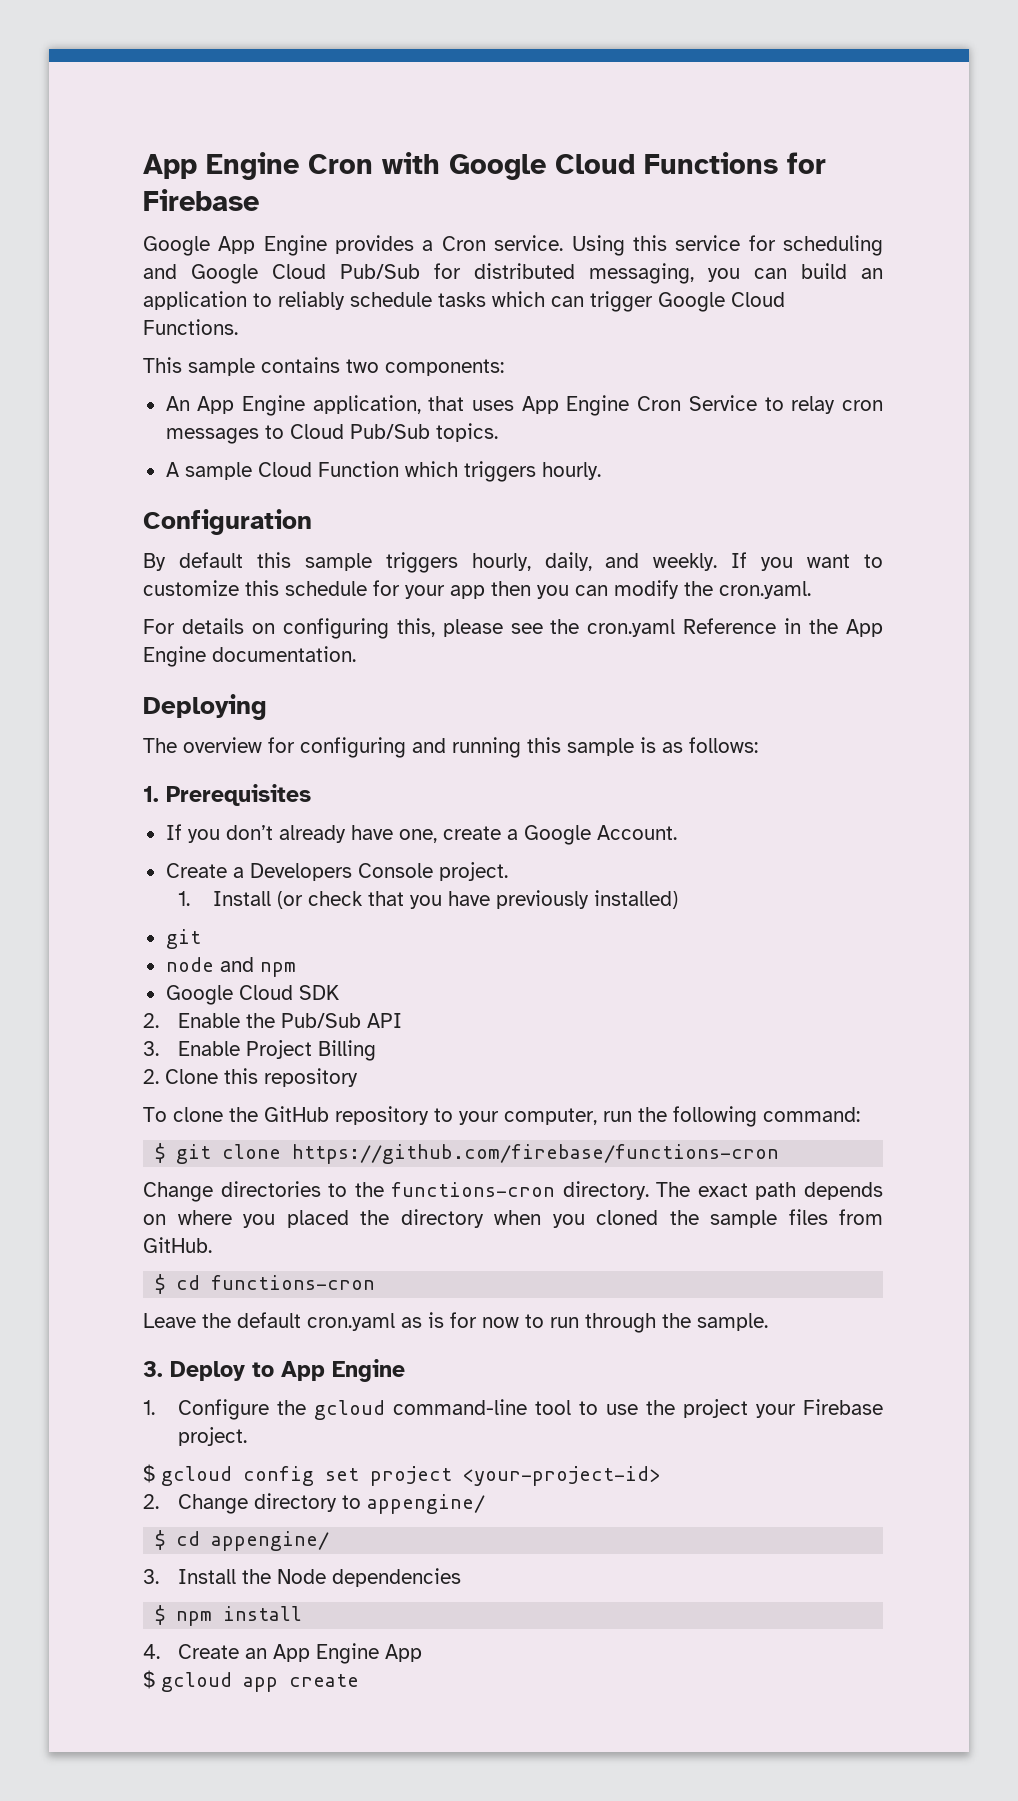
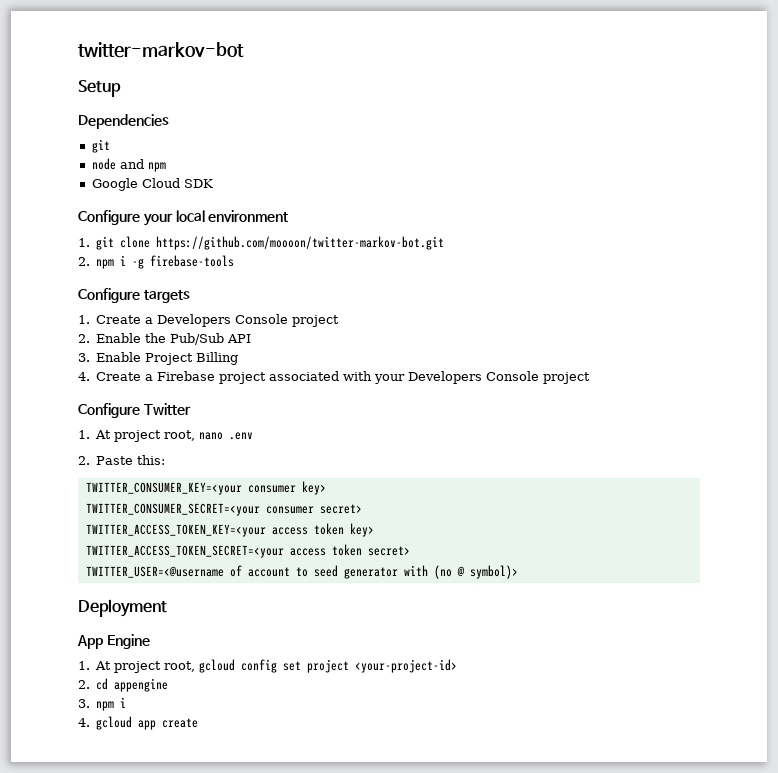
- App Engine Cron with Google Cloud Functions for Firebase
- Google App Engine provides a Cron service. Using this service for scheduling and Google Cloud Pub/Sub for distributed messaging, you can build an application to reliably schedule tasks which can trigger Google Cloud Functions.
- This sample contains two components:
- An App Engine application, that uses App Engine Cron Service to relay cron messages to Cloud Pub/Sub topics.
- A sample Cloud Function which triggers hourly.
- Configuration
- By default this sample triggers hourly, daily, and weekly. If you want to customize this schedule for your app then you can modify the cron.yaml.
- For details on configuring this, please see the cron.yaml Reference in the App Engine documentation.
- Deploying
- The overview for configuring and running this sample is as follows:
- 1. Prerequisites
- If you don’t already have one, create a Google Account.
- Create a Developers Console project.
- 1. Install (or check that you have previously installed)
+ twitter-markov-bot
+ Setup
+ Dependencies
+ Configure your local environment
+ 1. git clone https://github.com/moooon/twitter-markov-bot.git
+ 2. npm i -g firebase-tools
+ Configure targets
+ 1. Create a Developers Console project
- 2. Clone this repository
- To clone the GitHub repository to your computer, run the following command:
- $ git clone https://github.com/firebase/functions-cron
- Change directories to the functions-cron directory. The exact path depends on where you placed the directory when you cloned the sample files from GitHub.
- $ cd functions-cron
- Leave the default cron.yaml as is for now to run through the sample.
- 3. Deploy to App Engine
- 1. Configure the gcloud command-line tool to use the project your Firebase project.
- $ gcloud config set project <your-project-id>
+ 4. Create a Firebase project associated with your Developers Console project
+ Configure Twitter
+ 1. At project root, nano .env
+ 2. Paste this:
+ TWITTER_CONSUMER_KEY=<your consumer key>
+ TWITTER_CONSUMER_SECRET=<your consumer secret>
+ TWITTER_ACCESS_TOKEN_KEY=<your access token key>
+ TWITTER_ACCESS_TOKEN_SECRET=<your access token secret>
+ TWITTER_USER=<@username of account to seed generator with (no @ symbol)>
+ Deployment
+ App Engine
+ 1. At project root, gcloud config set project <your-project-id>
- 2. Change directory to appengine/
- $ cd appengine/
- 3. Install the Node dependencies
- $ npm install
- 4. Create an App Engine App
- $ gcloud app create
+ 2. cd appengine
+ 3. npm i
+ 4. gcloud app create

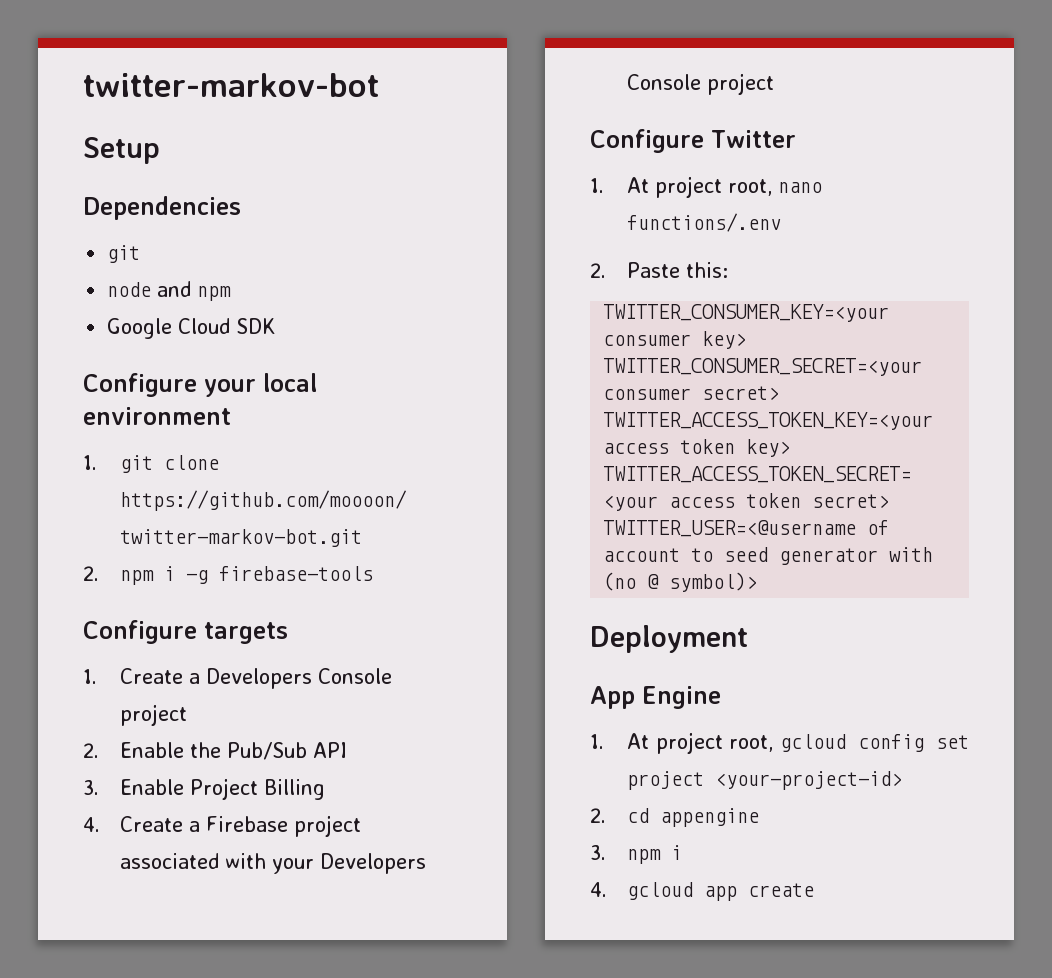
- 1. At project root, nano .env
+ 1. At project root, nano functions/.env

